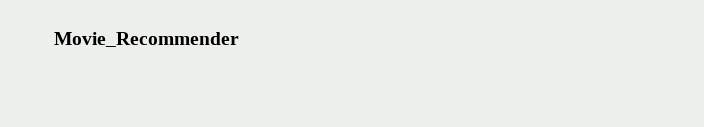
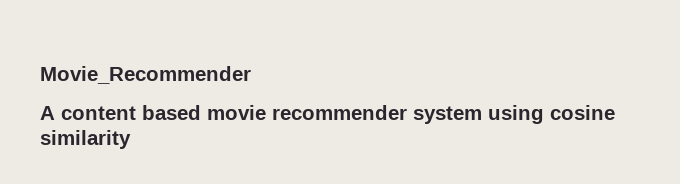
+ A content based movie recommender system using cosine similarity

